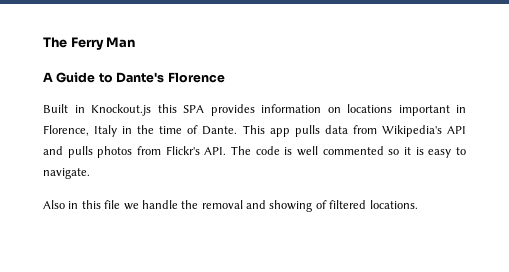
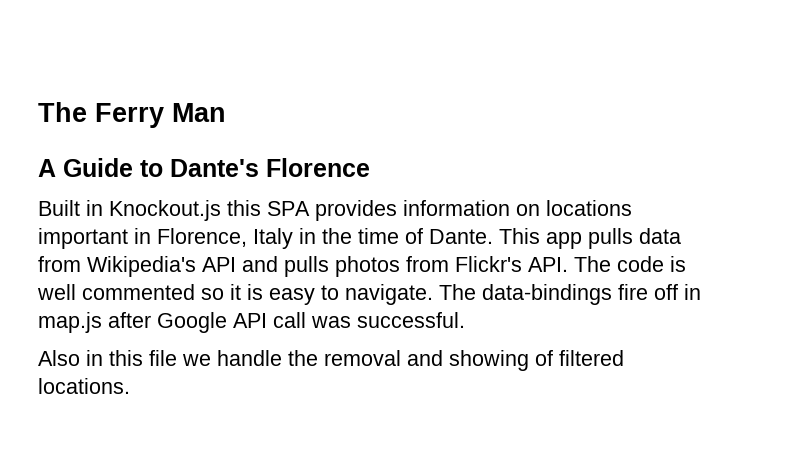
+ The data-bindings fire off in map.js after Google API call was successful.

